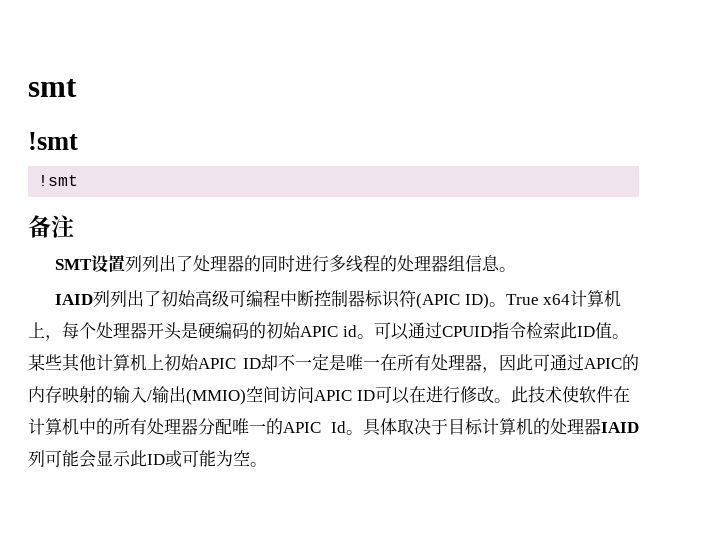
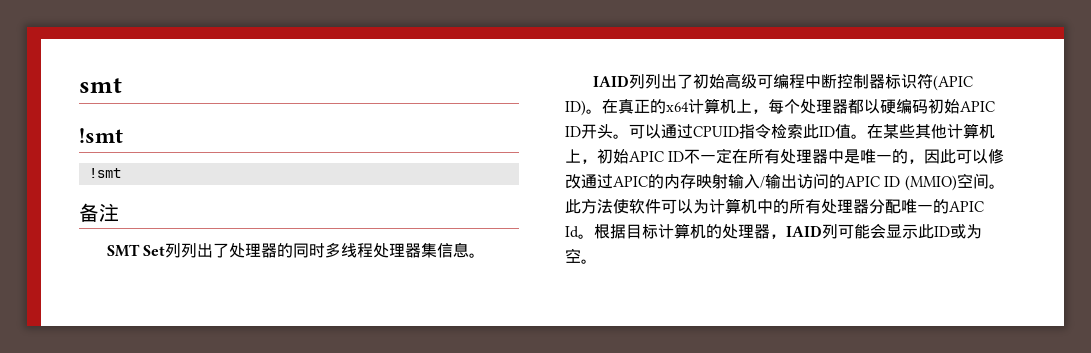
- SMT设置列列出了处理器的同时进行多线程的处理器组信息。
+ SMT Set列列出了处理器的同时多线程处理器集信息。
- True x64计算机上，每个处理器开头是硬编码的初始APIC id。
+ 在真正的x64计算机上，每个处理器都以硬编码初始APIC ID开头。
- 某些其他计算机上初始APIC ID却不一定是唯一在所有处理器，因此可通过APIC的内存映射的输入/输出(MMIO)空间访问APIC ID可以在进行修改。此技术使软件在计算机中的所有处理器分配唯一的APIC Id。
+ 在某些其他计算机上，初始APIC ID不一定在所有处理器中是唯一的，因此可以修改通过APIC的内存映射输入/输出访问的APIC ID (MMIO)空间。此方法使软件可以为计算机中的所有处理器分配唯一的APIC Id。
- 具体取决于目标计算机的处理器IAID列可能会显示此ID或可能为空。
+ 根据目标计算机的处理器，IAID列可能会显示此ID或为空。

